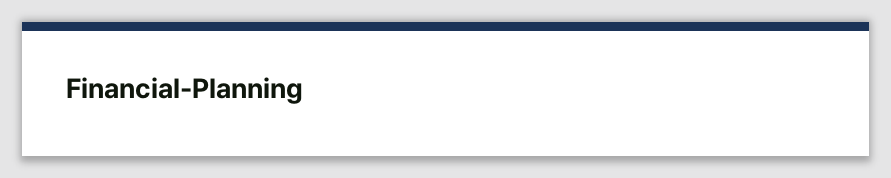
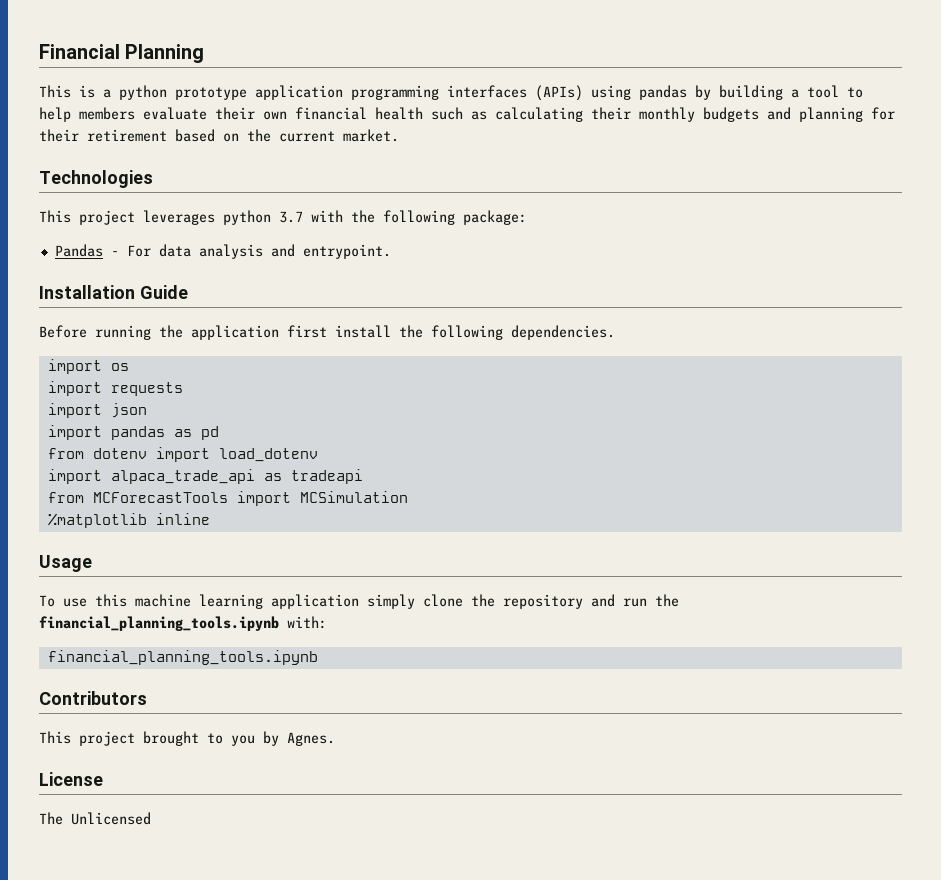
- Financial-Planning
+ Financial Planning
+ This is a python prototype application programming interfaces (APIs) using pandas by building a tool to help members evaluate their own financial health such as calculating their monthly budgets and planning for their retirement based on the current market.
+ Technologies
+ This project leverages python 3.7 with the following package:
+ Pandas - For data analysis and entrypoint.
+ Installation Guide
+ Before running the application first install the following dependencies.
+ import os
+ import requests
+ import json
+ import pandas as pd
+ from dotenv import load_dotenv
+ import alpaca_trade_api as tradeapi
+ from MCForecastTools import MCSimulation
+ %matplotlib inline
+ Usage
+ To use this machine learning application simply clone the repository and run the financial_planning_tools.ipynb with:
+ financial_planning_tools.ipynb
+ Contributors
+ This project brought to you by Agnes.
+ License
+ The Unlicensed

